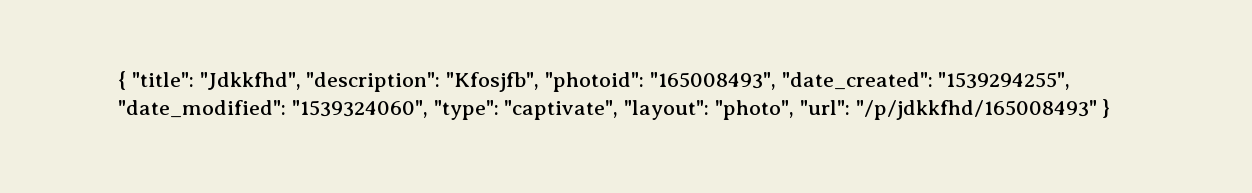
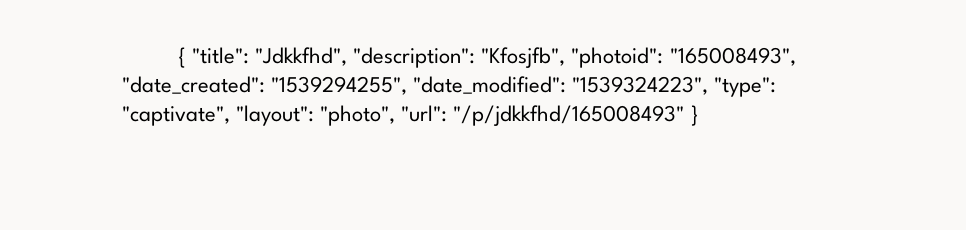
- { "title": "Jdkkfhd", "description": "Kfosjfb", "photoid": "165008493", "date_created": "1539294255", "date_modified": "1539324060", "type": "captivate", "layout": "photo", "url": "/p/jdkkfhd/165008493" }
+ { "title": "Jdkkfhd", "description": "Kfosjfb", "photoid": "165008493", "date_created": "1539294255", "date_modified": "1539324223", "type": "captivate", "layout": "photo", "url": "/p/jdkkfhd/165008493" }

